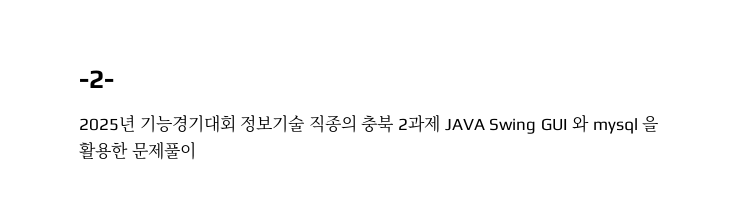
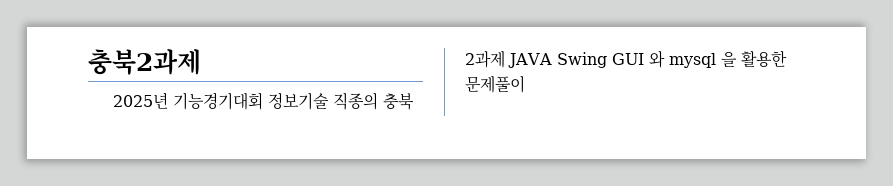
- -2-
+ 충북2과제

